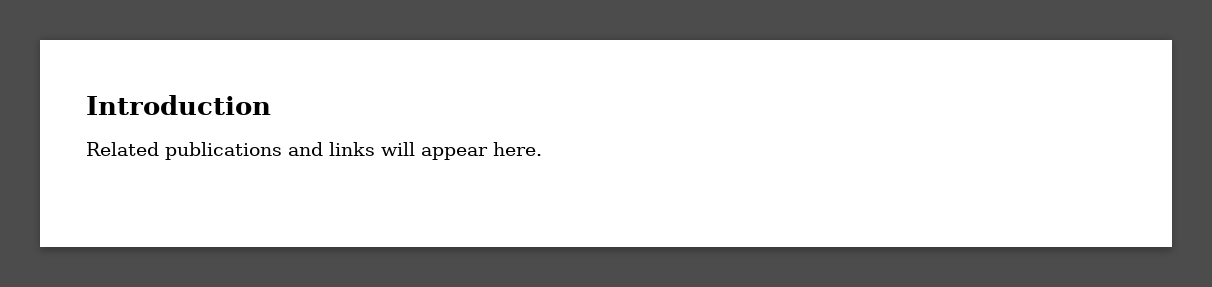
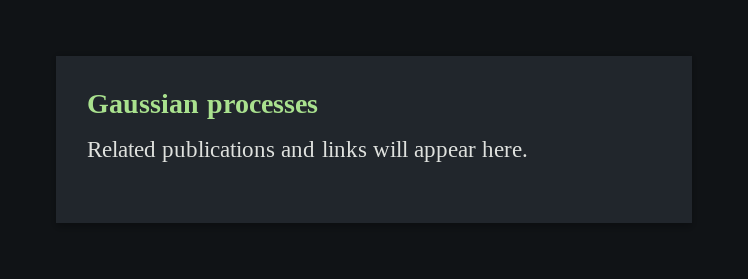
- Introduction
+ Gaussian processes

